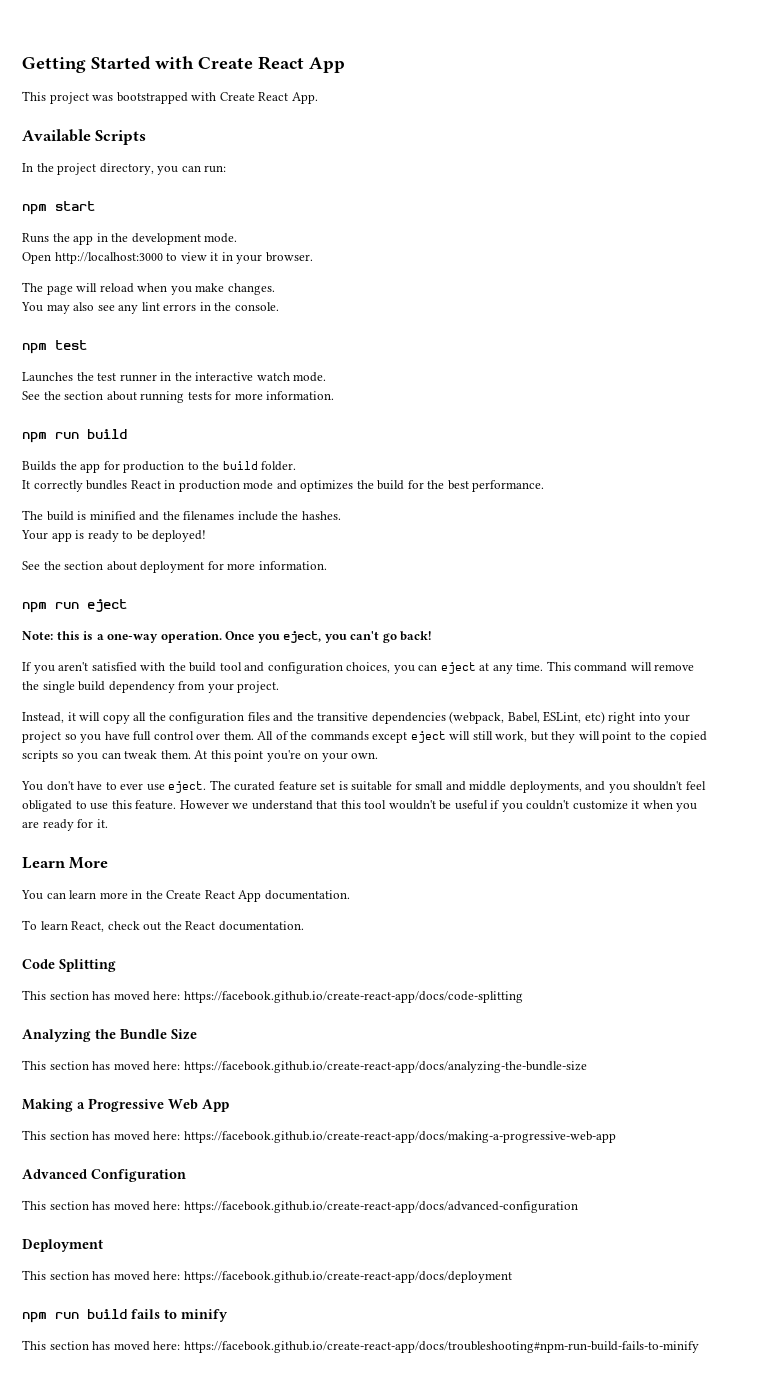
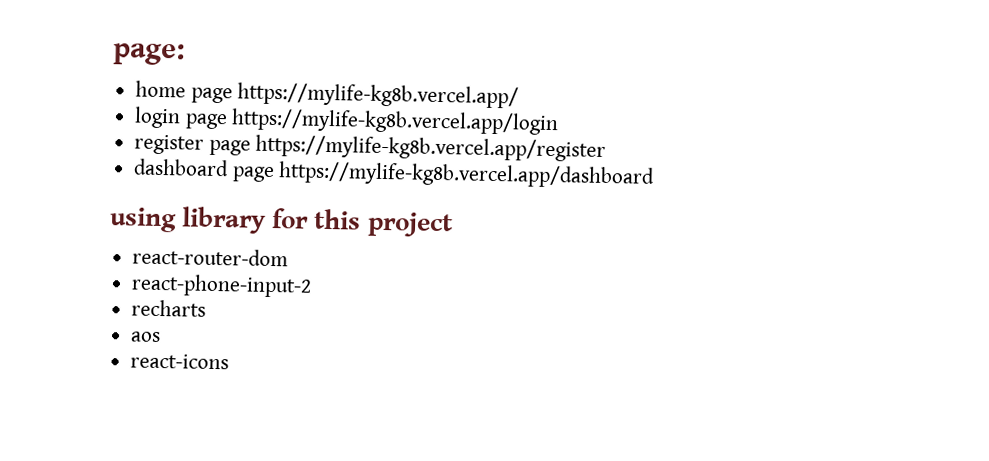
- Getting Started with Create React App
- This project was bootstrapped with Create React App.
- Available Scripts
- In the project directory, you can run:
- npm start
- Runs the app in the development mode.
- Open http://localhost:3000 to view it in your browser.
- The page will reload when you make changes.
- You may also see any lint errors in the console.
- npm test
- Launches the test runner in the interactive watch mode.
- See the section about running tests for more information.
- npm run build
- Builds the app for production to the build folder.
- It correctly bundles React in production mode and optimizes the build for the best performance.
- The build is minified and the filenames include the hashes.
- Your app is ready to be deployed!
- See the section about deployment for more information.
- npm run eject
- Note: this is a one-way operation. Once you eject, you can't go back!
- If you aren't satisfied with the build tool and configuration choices, you can eject at any time. This command will remove the single build dependency from your project.
- Instead, it will copy all the configuration files and the transitive dependencies (webpack, Babel, ESLint, etc) right into your project so you have full control over them. All of the commands except eject will still work, but they will point to the copied scripts so you can tweak them. At this point you're on your own.
- You don't have to ever use eject. The curated feature set is suitable for small and middle deployments, and you shouldn't feel obligated to use this feature. However we understand that this tool wouldn't be useful if you couldn't customize it when you are ready for it.
- Learn More
- You can learn more in the Create React App documentation.
- To learn React, check out the React documentation.
- Code Splitting
- This section has moved here: https://facebook.github.io/create-react-app/docs/code-splitting
- Analyzing the Bundle Size
- This section has moved here: https://facebook.github.io/create-react-app/docs/analyzing-the-bundle-size
- Making a Progressive Web App
- This section has moved here: https://facebook.github.io/create-react-app/docs/making-a-progressive-web-app
- Advanced Configuration
- This section has moved here: https://facebook.github.io/create-react-app/docs/advanced-configuration
- Deployment
- This section has moved here: https://facebook.github.io/create-react-app/docs/deployment
- npm run build fails to minify
- This section has moved here: https://facebook.github.io/create-react-app/docs/troubleshooting#npm-run-build-fails-to-minify
+ page:
+ home page https://mylife-kg8b.vercel.app/
+ login page https://mylife-kg8b.vercel.app/login
+ register page https://mylife-kg8b.vercel.app/register
+ dashboard page https://mylife-kg8b.vercel.app/dashboard
+ using library for this project
+ react-router-dom
+ react-phone-input-2
+ recharts
+ aos
+ react-icons

